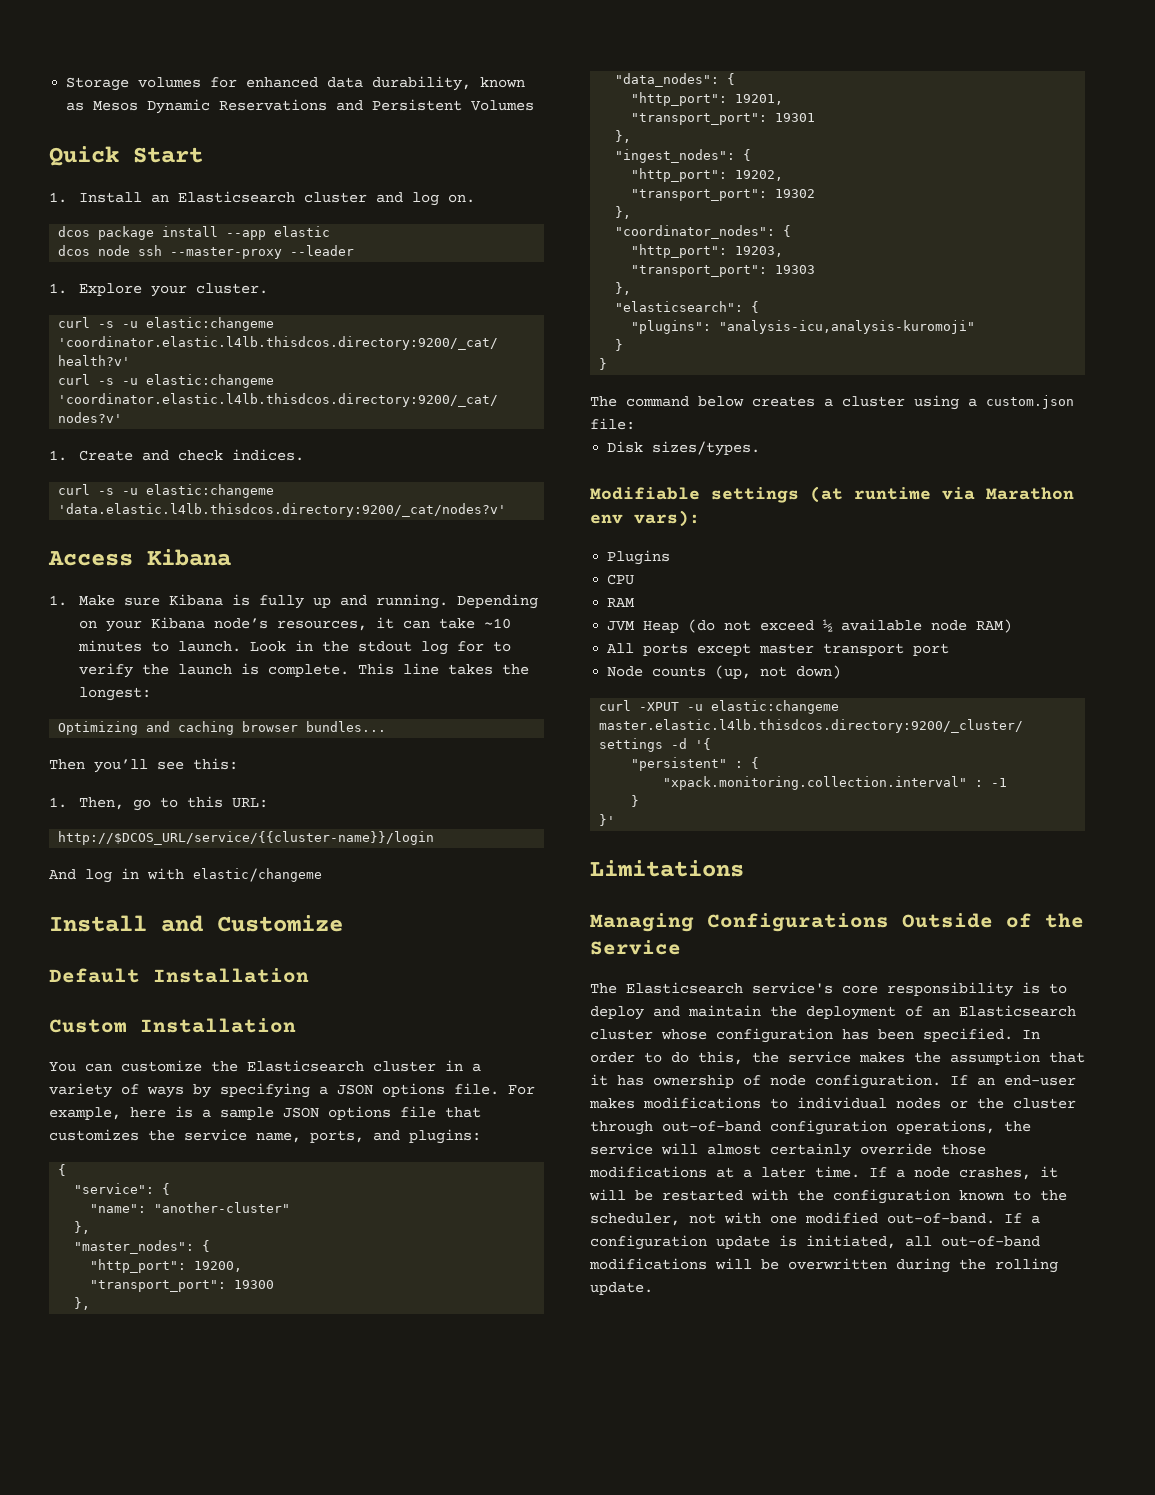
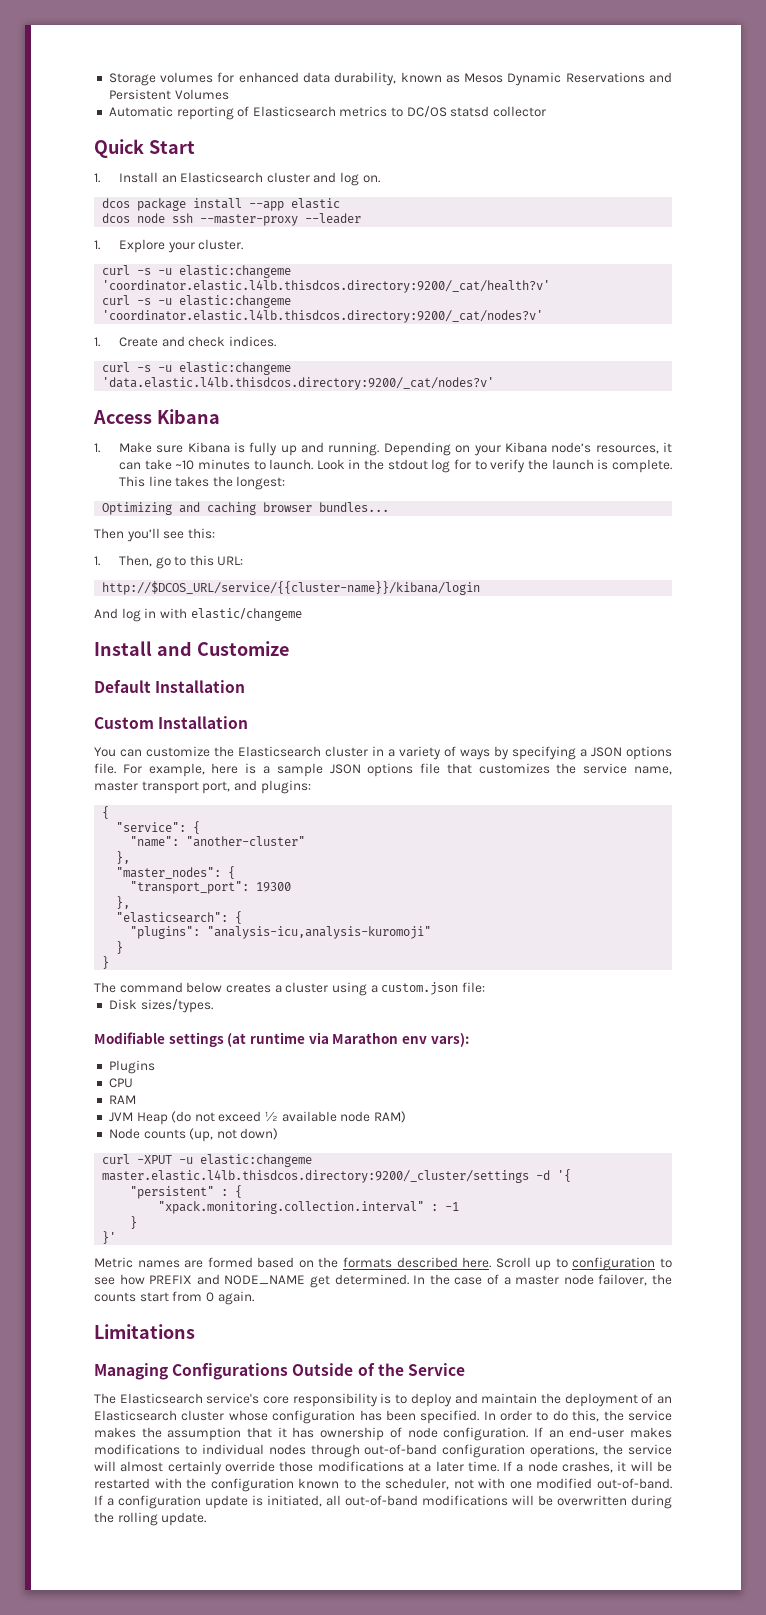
+ Automatic reporting of Elasticsearch metrics to DC/OS statsd collector
- http://$DCOS_URL/service/{{cluster-name}}/login
+ http://$DCOS_URL/service/{{cluster-name}}/kibana/login
- For example, here is a sample JSON options file that customizes the service name, ports, and plugins:
+ For example, here is a sample JSON options file that customizes the service name, master transport port, and plugins:
- "http_port": 19200,
- "data_nodes": {
- "http_port": 19201,
- "transport_port": 19301
- },
- "ingest_nodes": {
- "http_port": 19202,
- "transport_port": 19302
- },
- "coordinator_nodes": {
- "http_port": 19203,
- "transport_port": 19303
- },
- All ports except master transport port
+ Metric names are formed based on the formats described here. Scroll up to configuration to see how PREFIX and NODE_NAME get determined. In the case of a master node failover, the counts start from 0 again.
- If an end-user makes modifications to individual nodes or the cluster through out-of-band configuration operations, the service will almost certainly override those modifications at a later time.
+ If an end-user makes modifications to individual nodes through out-of-band configuration operations, the service will almost certainly override those modifications at a later time.

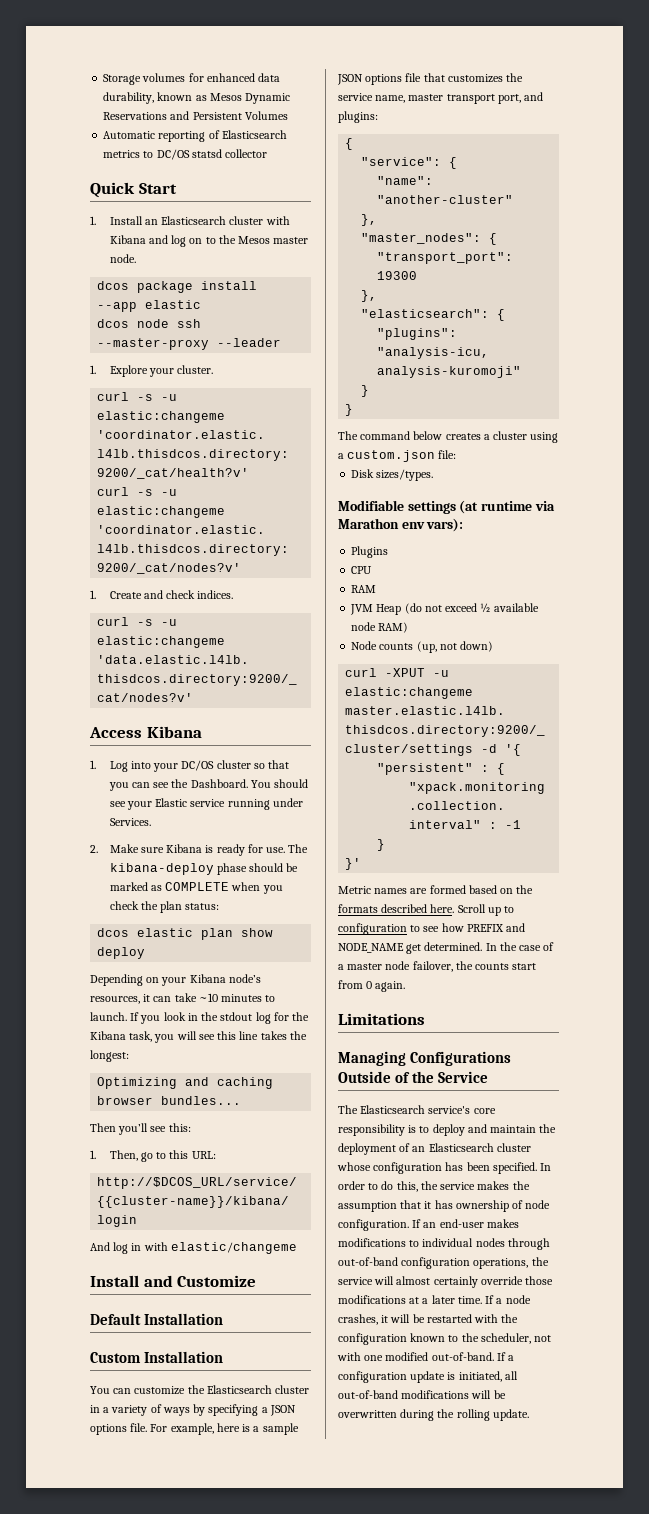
- 1. Install an Elasticsearch cluster and log on.
+ 1. Install an Elasticsearch cluster with Kibana and log on to the Mesos master node.
- 1. Make sure Kibana is fully up and running. Depending on your Kibana node’s resources, it can take ~10 minutes to launch.
+ 1. Log into your DC/OS cluster so that you can see the Dashboard. You should see your Elastic service running under Services.
+ 2. Make sure Kibana is ready for use. The kibana-deploy phase should be marked as COMPLETE when you check the plan status:
+ dcos elastic plan show deploy
+ Depending on your Kibana node’s resources, it can take ~10 minutes to launch.
- Look in the stdout log for to verify the launch is complete. This line takes the longest:
+ If you look in the stdout log for the Kibana task, you will see this line takes the longest:

